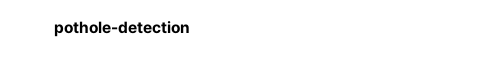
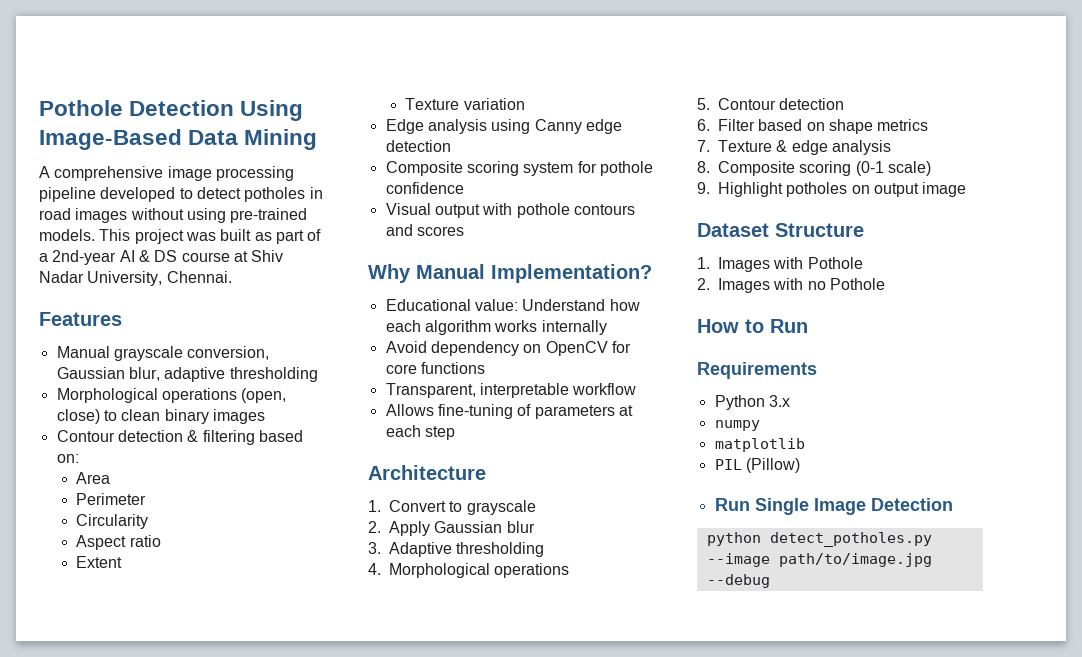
- pothole-detection
+ Pothole Detection Using Image-Based Data Mining
+ A comprehensive image processing pipeline developed to detect potholes in road images without using pre-trained models. This project was built as part of a 2nd-year AI & DS course at Shiv Nadar University, Chennai.
+ Features
+ Manual grayscale conversion, Gaussian blur, adaptive thresholding
+ Morphological operations (open, close) to clean binary images
+ Contour detection & filtering based on:
+ Area
+ Perimeter
+ Circularity
+ Aspect ratio
+ Extent
+ Texture variation
+ Edge analysis using Canny edge detection
+ Composite scoring system for pothole confidence
+ Visual output with pothole contours and scores
+ Why Manual Implementation?
+ Educational value: Understand how each algorithm works internally
+ Avoid dependency on OpenCV for core functions
+ Transparent, interpretable workflow
+ Allows fine-tuning of parameters at each step
+ Architecture
+ 1. Convert to grayscale
+ 2. Apply Gaussian blur
+ 3. Adaptive thresholding
+ 4. Morphological operations
+ 5. Contour detection
+ 6. Filter based on shape metrics
+ 7. Texture & edge analysis
+ 8. Composite scoring (0-1 scale)
+ 9. Highlight potholes on output image
+ Dataset Structure
+ 1. Images with Pothole
+ 2. Images with no Pothole
+ How to Run
+ Requirements
+ Python 3.x
+ numpy
+ matplotlib
+ PIL (Pillow)
+ Run Single Image Detection
+ python detect_potholes.py --image path/to/image.jpg --debug

